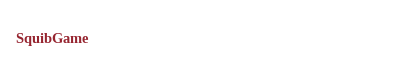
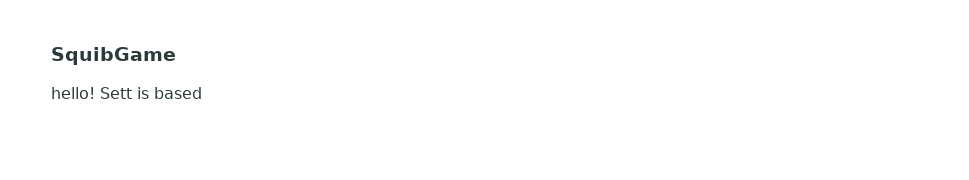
+ hello! Sett is based

